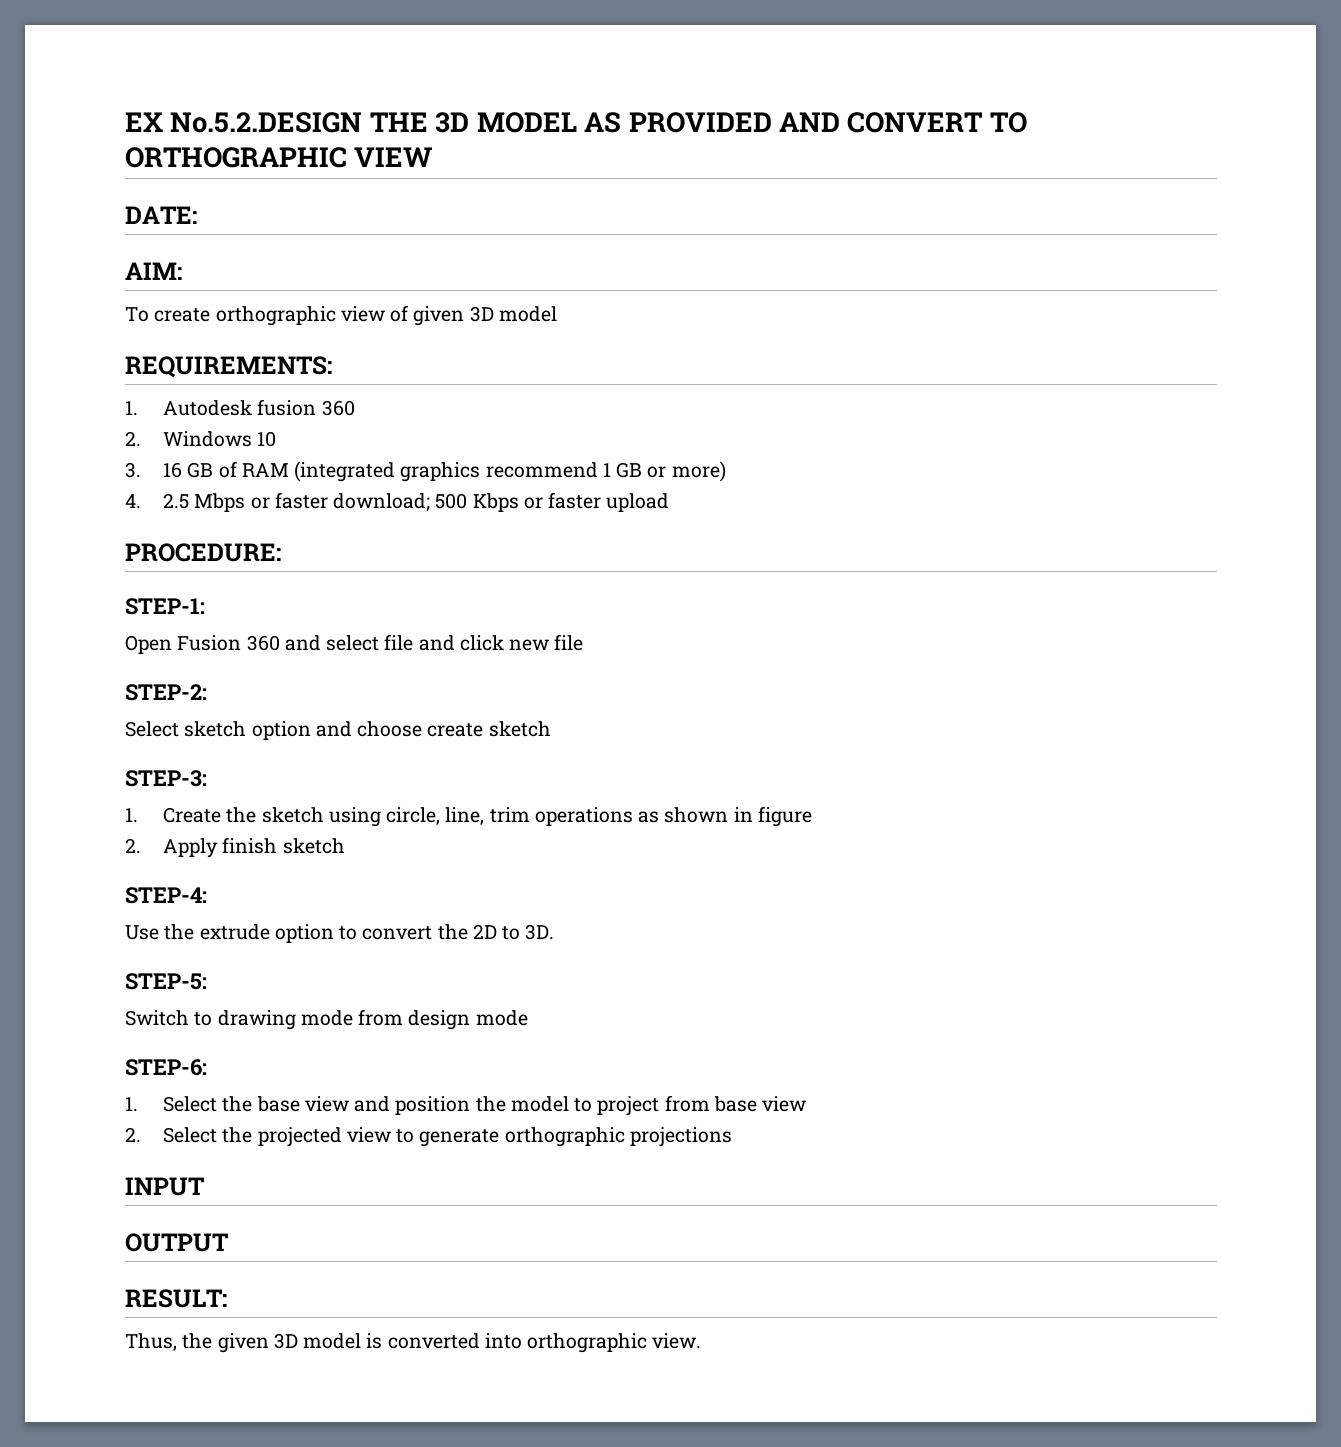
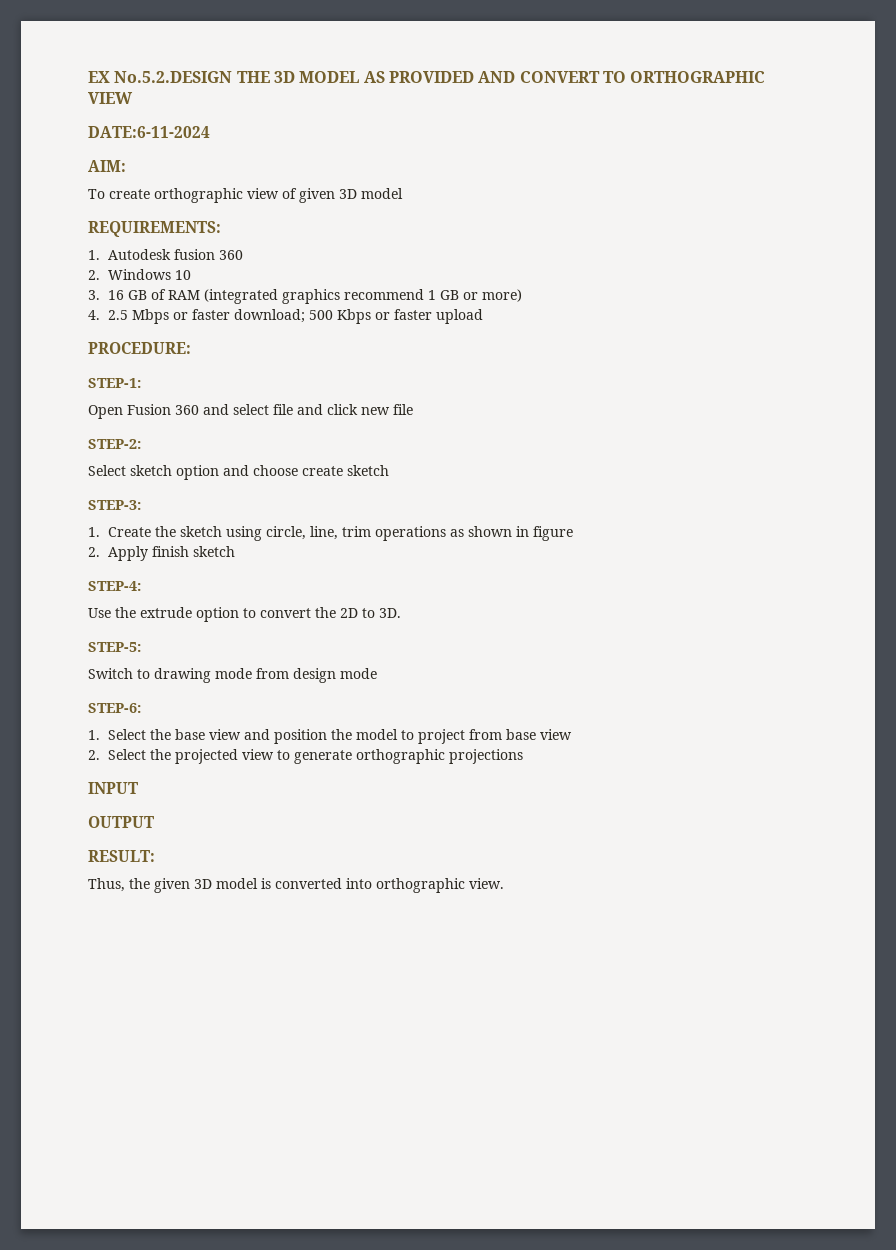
- DATE:
+ DATE:6-11-2024

